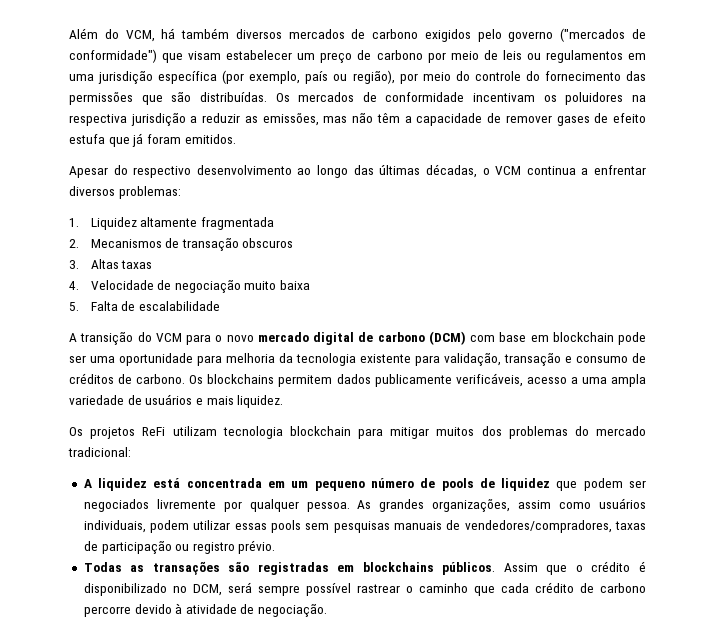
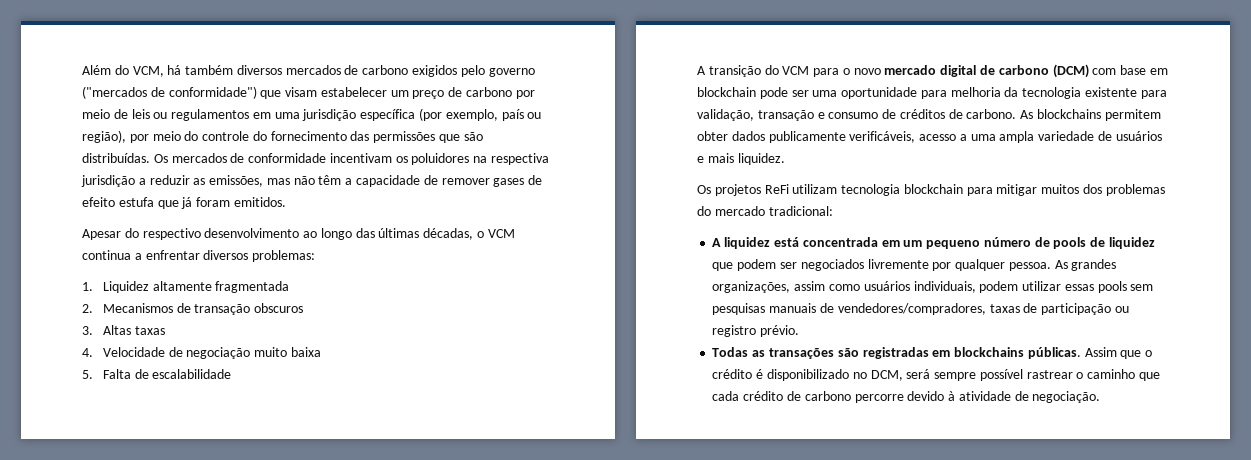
- Os blockchains permitem dados publicamente verificáveis, acesso a uma ampla variedade de usuários e mais liquidez.
+ As blockchains permitem obter dados publicamente verificáveis, acesso a uma ampla variedade de usuários e mais liquidez.
- Todas as transações são registradas em blockchains públicos.
+ Todas as transações são registradas em blockchains públicas.

